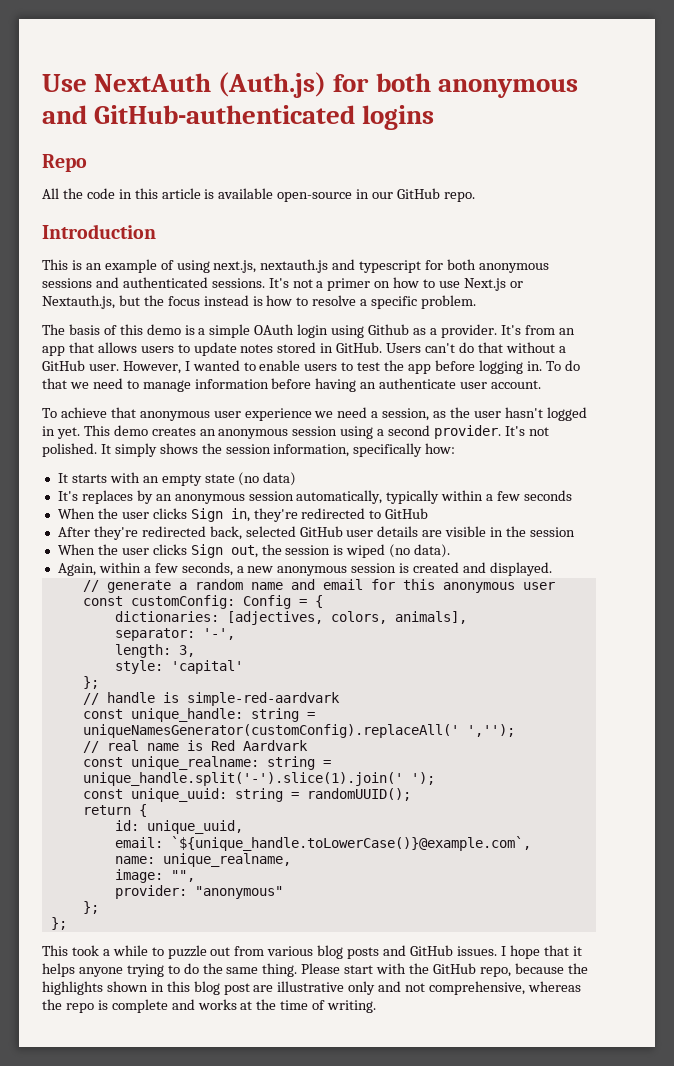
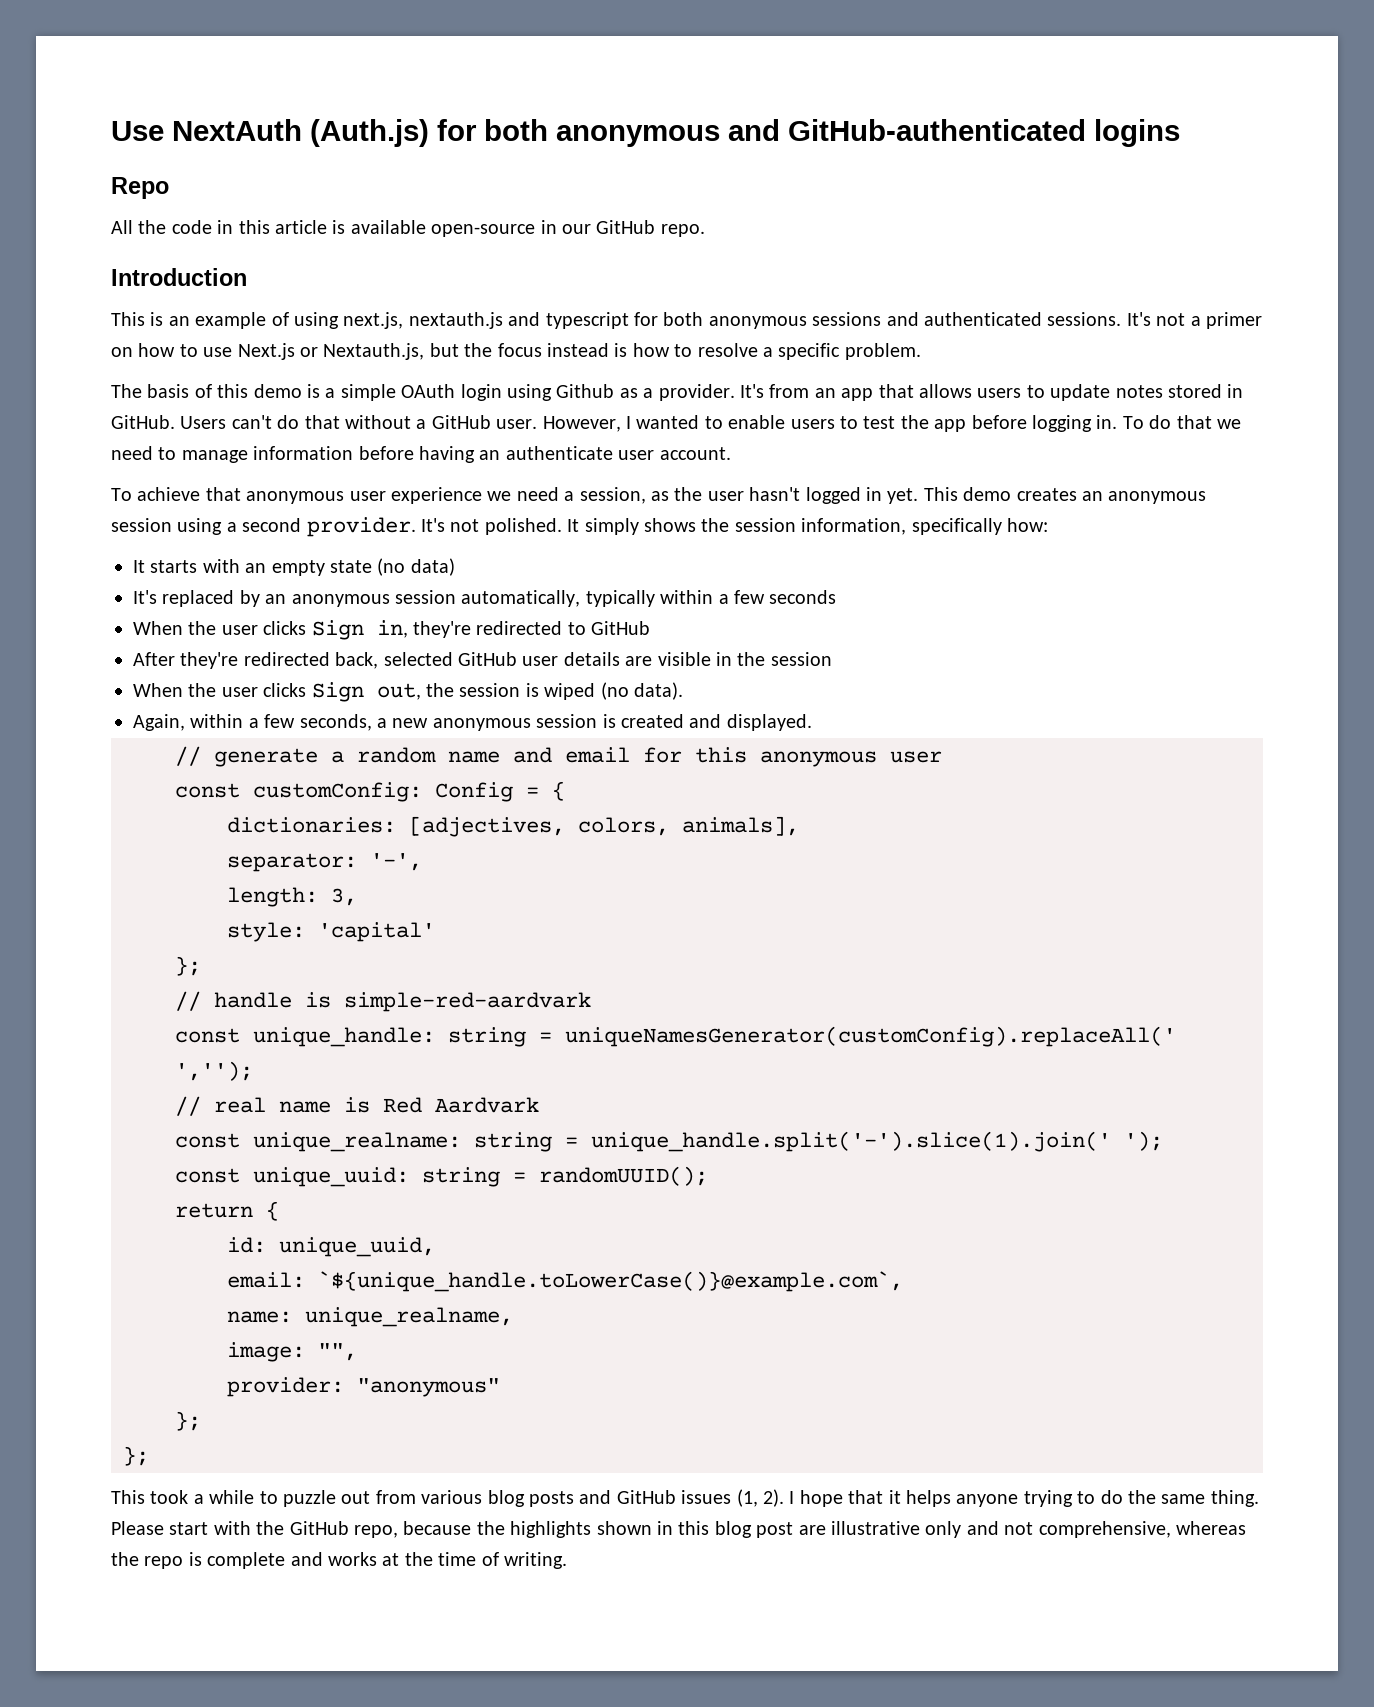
- It's replaces by an anonymous session automatically, typically within a few seconds
+ It's replaced by an anonymous session automatically, typically within a few seconds
- This took a while to puzzle out from various blog posts and GitHub issues.
+ This took a while to puzzle out from various blog posts and GitHub issues (1, 2).

